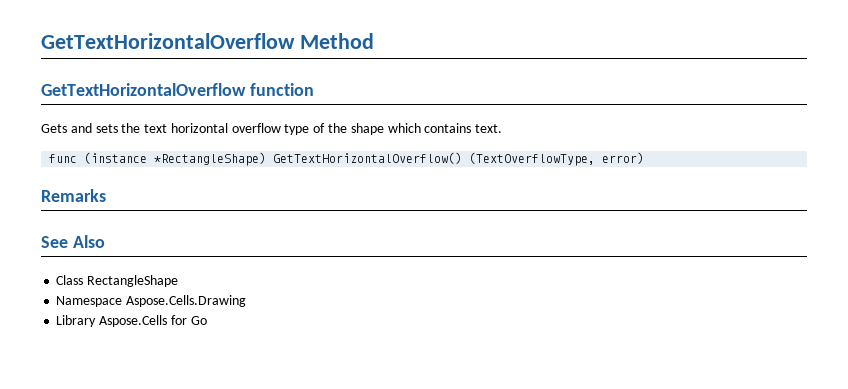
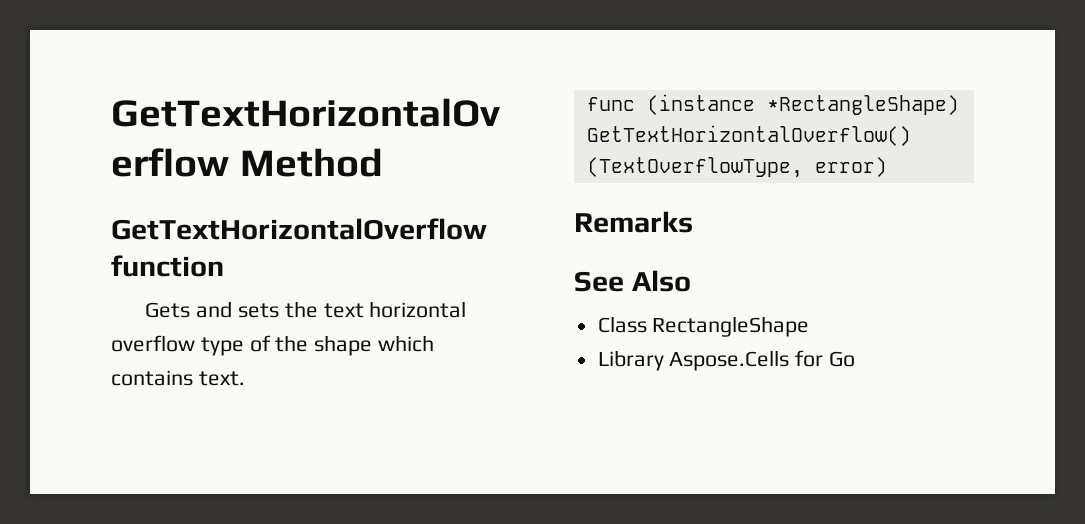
- Namespace Aspose.Cells.Drawing

